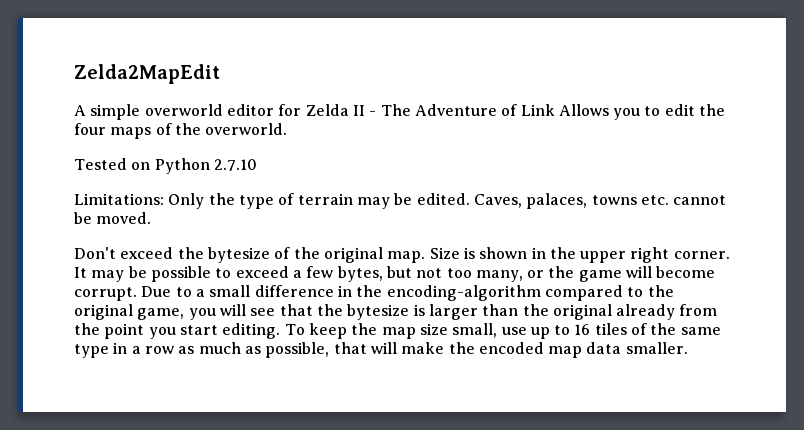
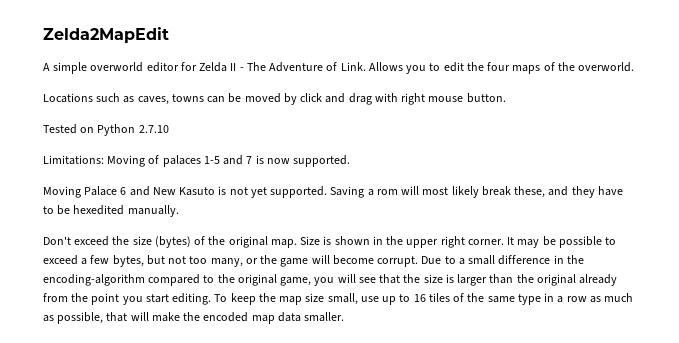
- A simple overworld editor for Zelda II - The Adventure of Link Allows you to edit the four maps of the overworld.
+ A simple overworld editor for Zelda II - The Adventure of Link. Allows you to edit the four maps of the overworld.
+ Locations such as caves, towns can be moved by click and drag with right mouse button.
- Limitations: Only the type of terrain may be edited. Caves, palaces, towns etc. cannot be moved.
+ Limitations: Moving of palaces 1-5 and 7 is now supported.
+ Moving Palace 6 and New Kasuto is not yet supported. Saving a rom will most likely break these, and they have to be hexedited manually.
- Don't exceed the bytesize of the original map.
+ Don't exceed the size (bytes) of the original map.
- Due to a small difference in the encoding-algorithm compared to the original game, you will see that the bytesize is larger than the original already from the point you start editing.
+ Due to a small difference in the encoding-algorithm compared to the original game, you will see that the size is larger than the original already from the point you start editing.

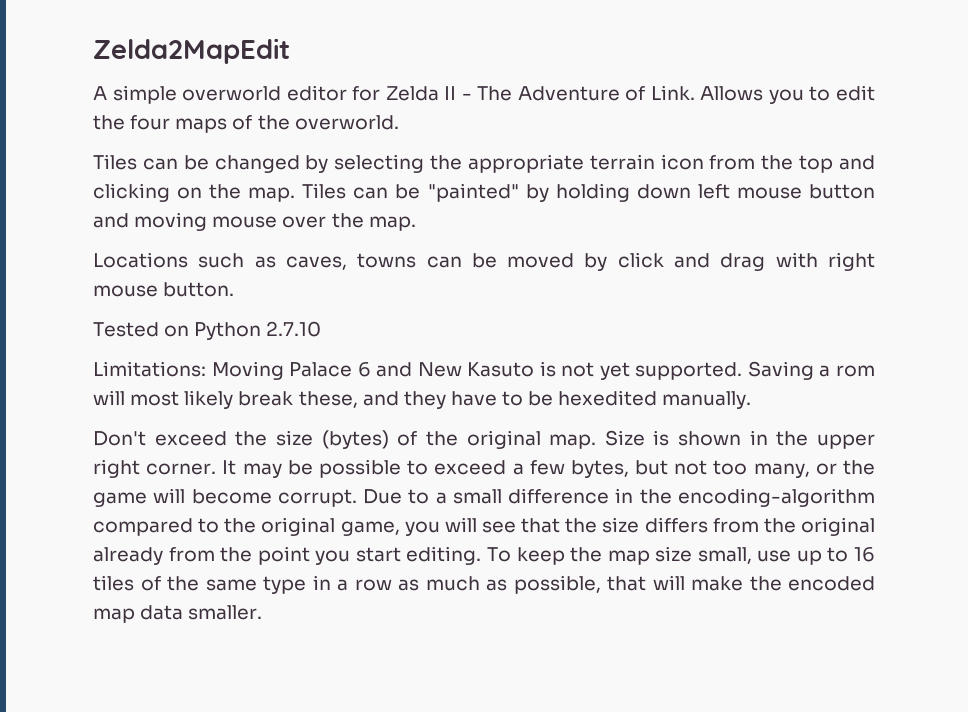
+ Tiles can be changed by selecting the appropriate terrain icon from the top and clicking on the map. Tiles can be "painted" by holding down left mouse button and moving mouse over the map.
- Limitations: Moving of palaces 1-5 and 7 is now supported.
- Moving Palace 6 and New Kasuto is not yet supported.
+ Limitations: Moving Palace 6 and New Kasuto is not yet supported.
- Due to a small difference in the encoding-algorithm compared to the original game, you will see that the size is larger than the original already from the point you start editing.
+ Due to a small difference in the encoding-algorithm compared to the original game, you will see that the size differs from the original already from the point you start editing.

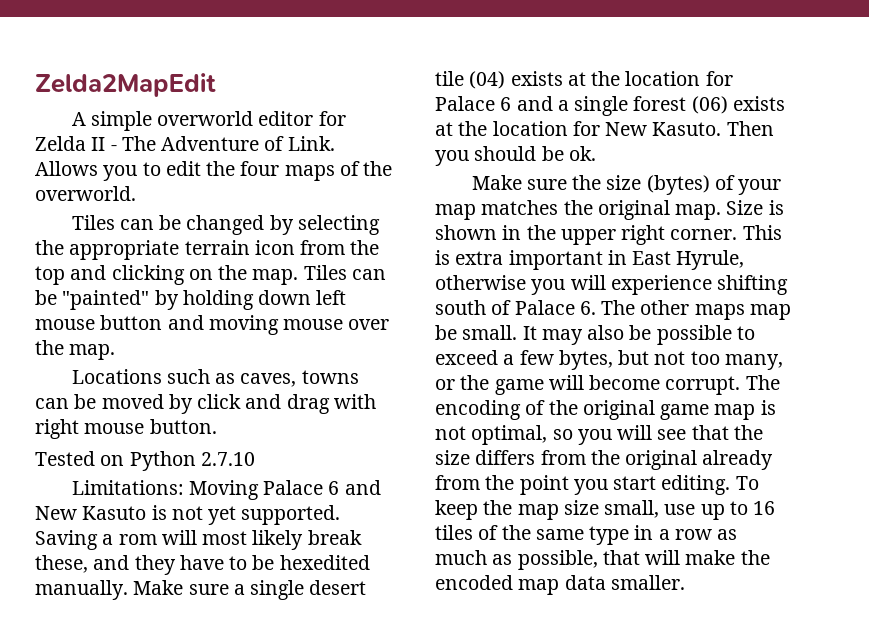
- Saving a rom will most likely break these, and they have to be hexedited manually.
- Don't exceed the size (bytes) of the original map.
+ Saving a rom will most likely break these, and they have to be hexedited manually. Make sure a single desert tile (04) exists at the location for Palace 6 and a single forest (06) exists at the location for New Kasuto. Then you should be ok.
+ Make sure the size (bytes) of your map matches the original map.
+ This is extra important in East Hyrule, otherwise you will experience shifting south of Palace 6. The other maps map be small.
- It may be possible to exceed a few bytes, but not too many, or the game will become corrupt.
+ It may also be possible to exceed a few bytes, but not too many, or the game will become corrupt.
- Due to a small difference in the encoding-algorithm compared to the original game, you will see that the size differs from the original already from the point you start editing.
+ The encoding of the original game map is not optimal, so you will see that the size differs from the original already from the point you start editing.

